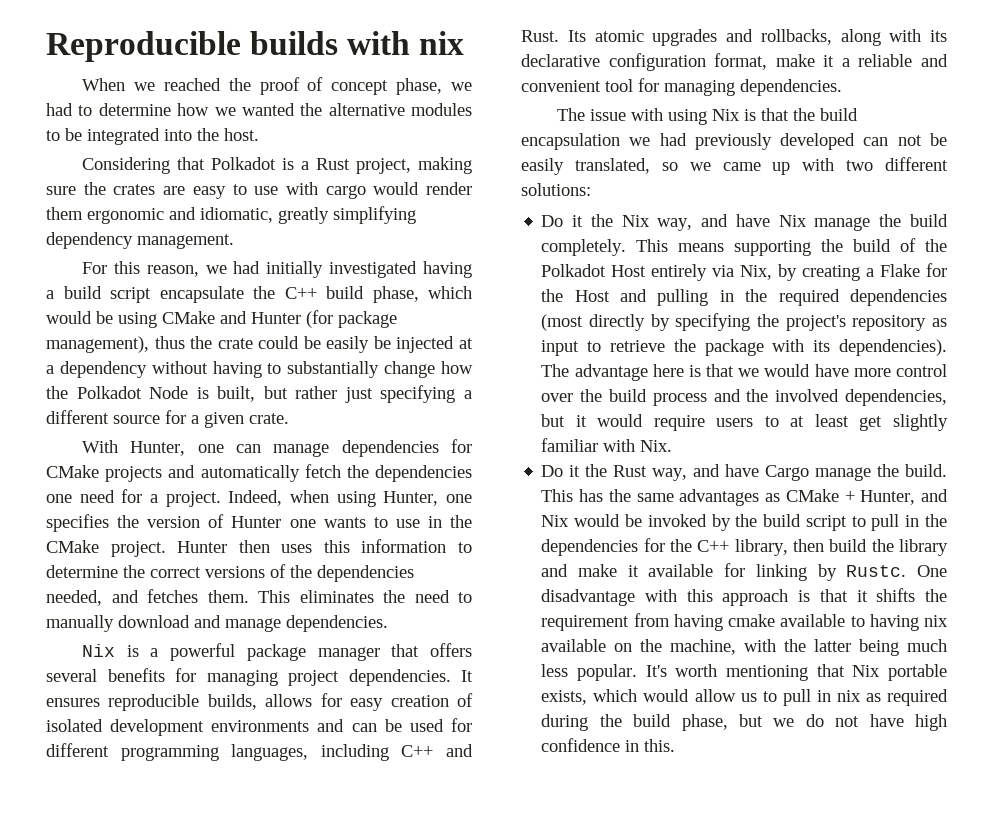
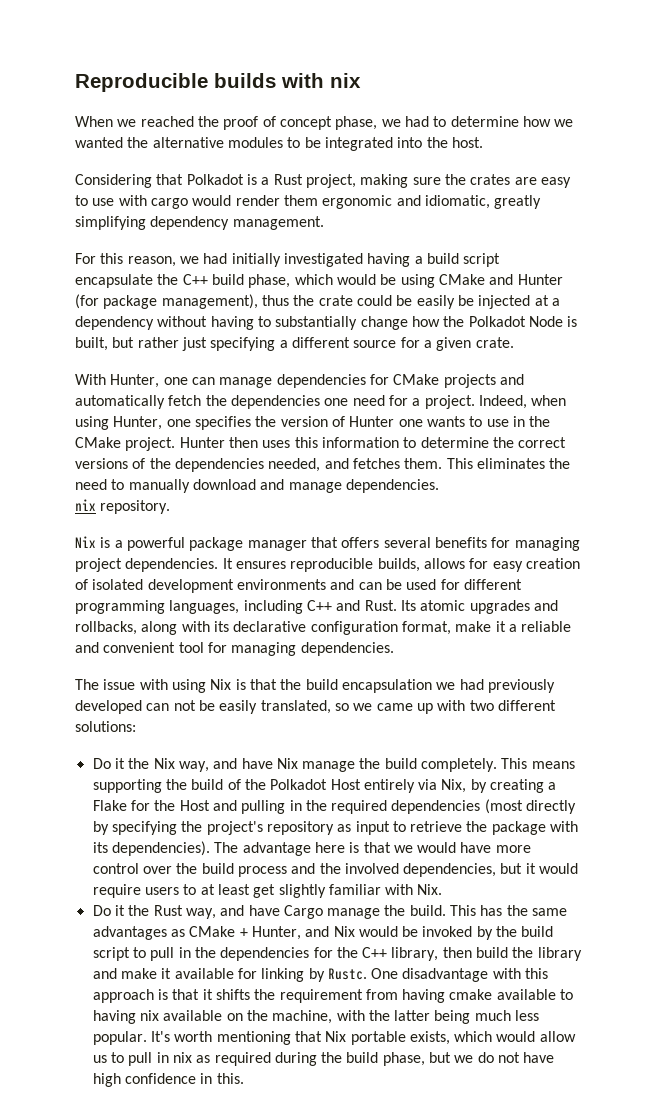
+ nix repository.

